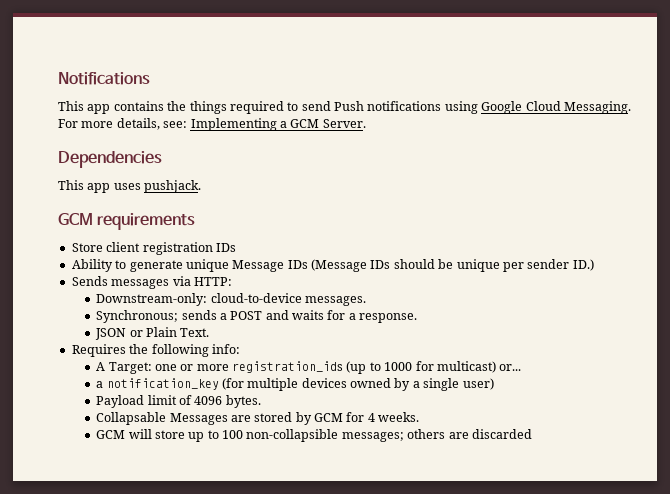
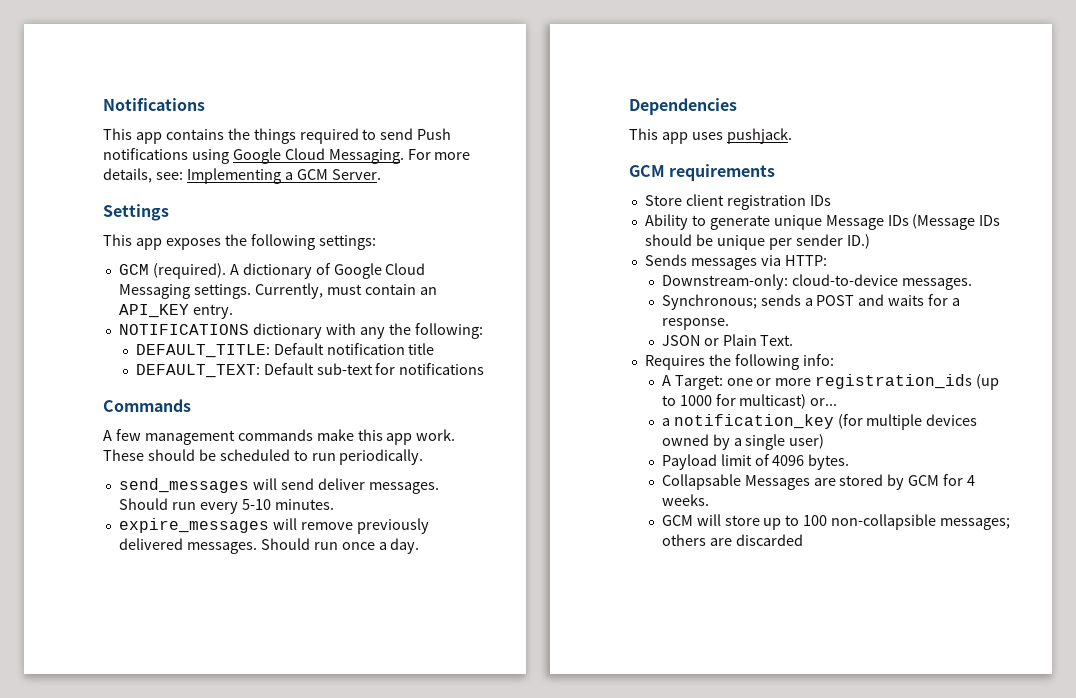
+ Settings
+ This app exposes the following settings:
+ GCM (required). A dictionary of Google Cloud Messaging settings. Currently, must contain an API_KEY entry.
+ NOTIFICATIONS dictionary with any the following:
+ DEFAULT_TITLE: Default notification title
+ DEFAULT_TEXT: Default sub-text for notifications
+ Commands
+ A few management commands make this app work. These should be scheduled to run periodically.
+ send_messages will send deliver messages. Should run every 5-10 minutes.
+ expire_messages will remove previously delivered messages. Should run once a day.

